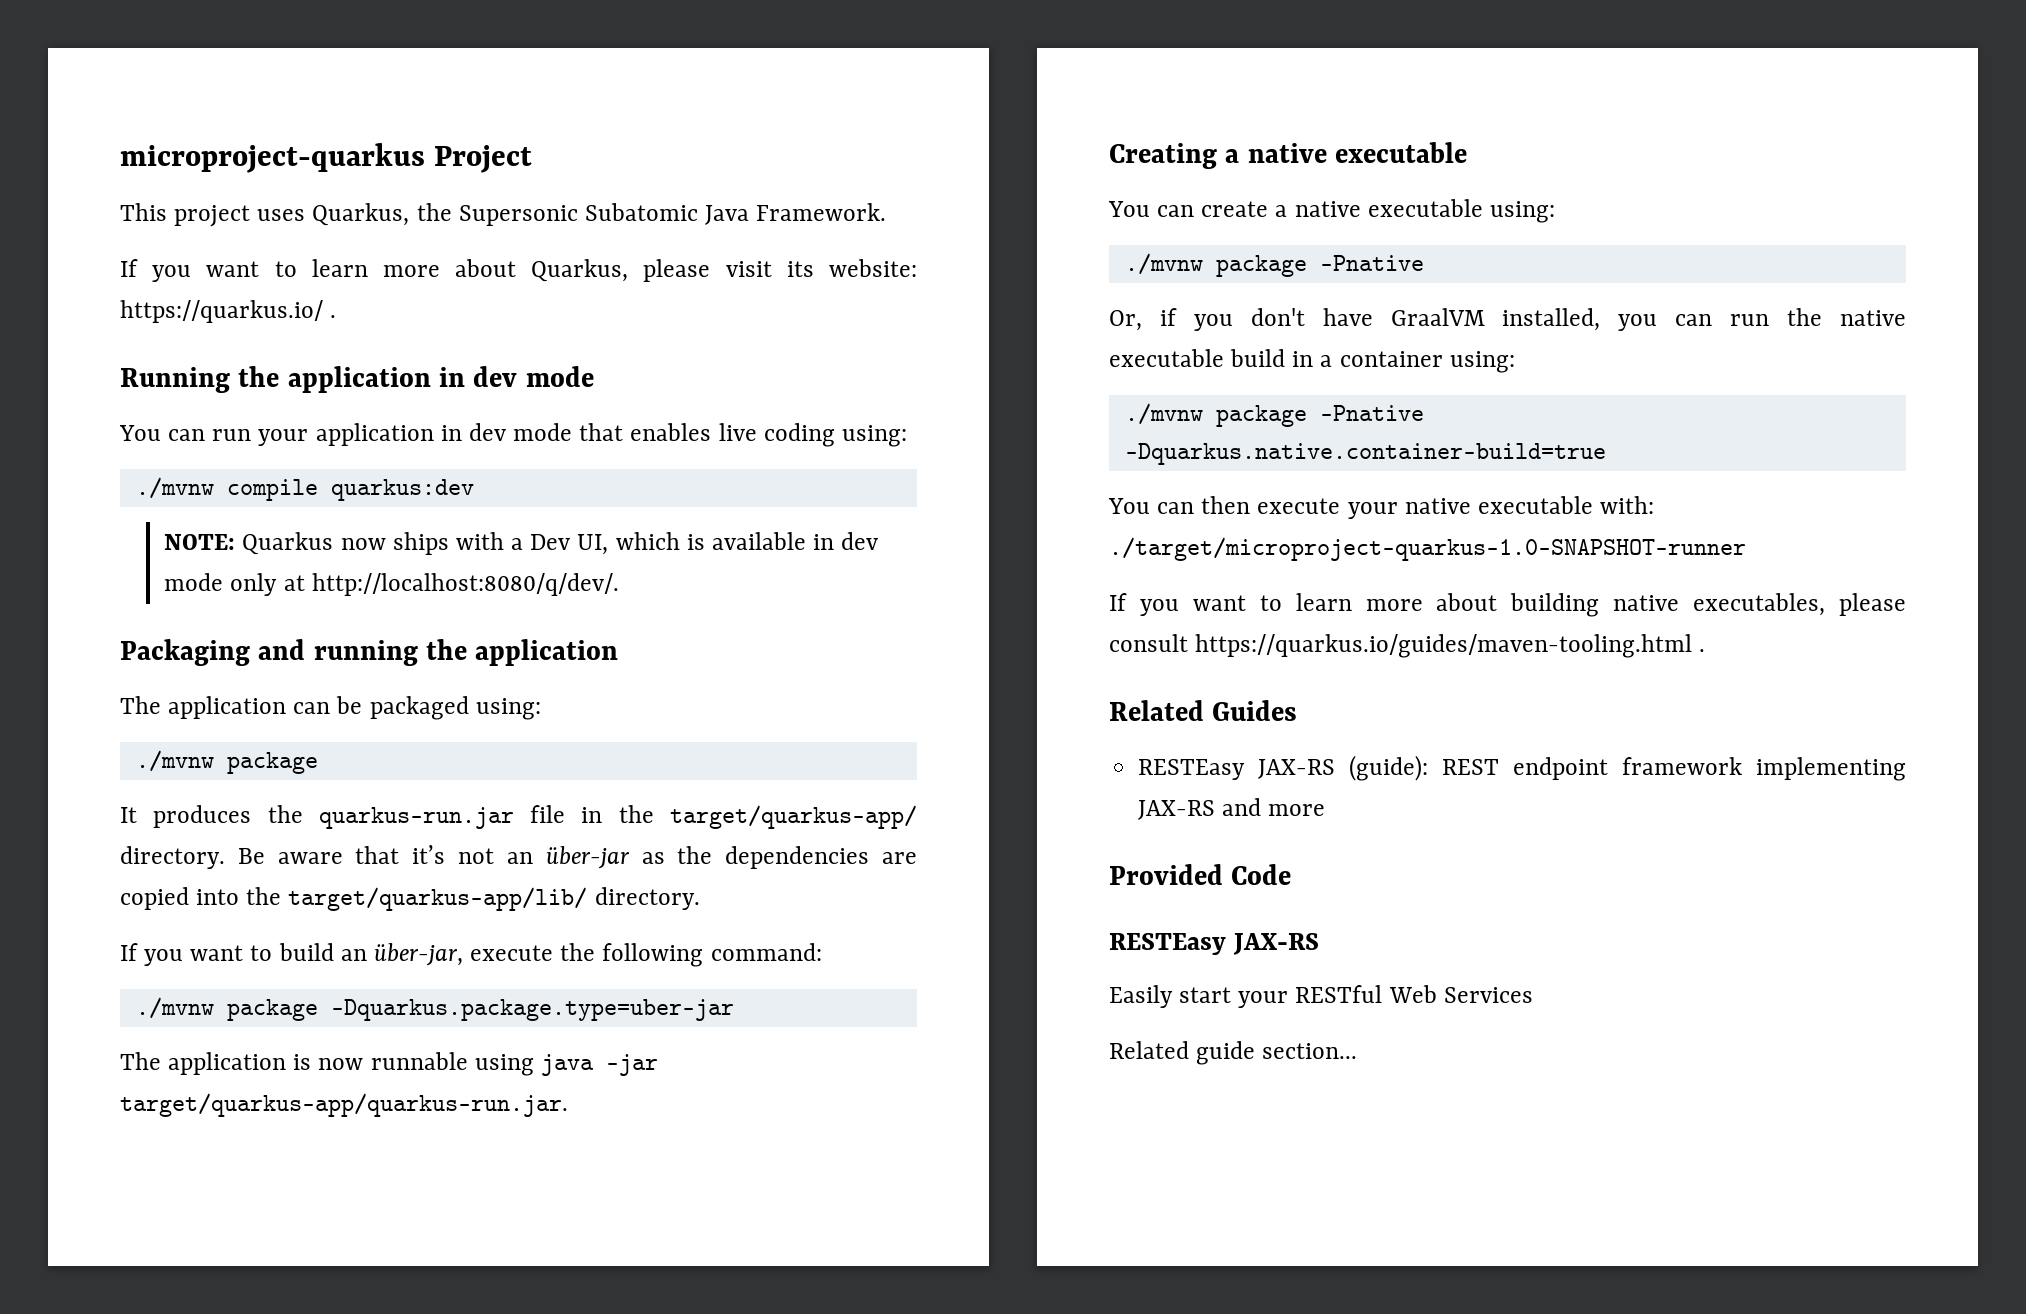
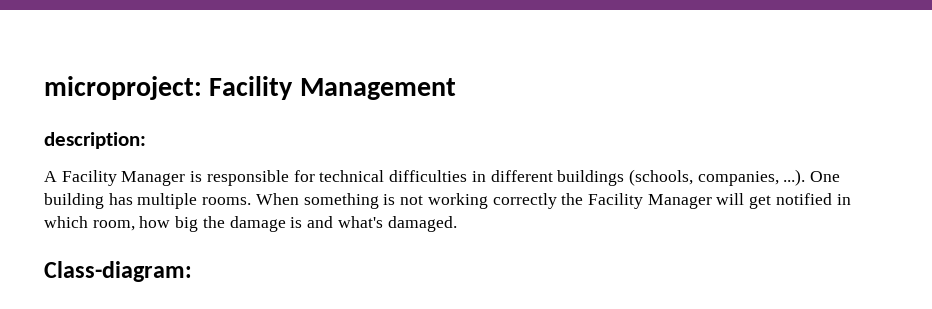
- microproject-quarkus Project
- This project uses Quarkus, the Supersonic Subatomic Java Framework.
- If you want to learn more about Quarkus, please visit its website: https://quarkus.io/ .
- Running the application in dev mode
- You can run your application in dev mode that enables live coding using:
- ./mvnw compile quarkus:dev
- NOTE: Quarkus now ships with a Dev UI, which is available in dev mode only at http://localhost:8080/q/dev/.
- Packaging and running the application
- The application can be packaged using:
- ./mvnw package
- It produces the quarkus-run.jar file in the target/quarkus-app/ directory. Be aware that it’s not an über-jar as the dependencies are copied into the target/quarkus-app/lib/ directory.
- If you want to build an über-jar, execute the following command:
- ./mvnw package -Dquarkus.package.type=uber-jar
- The application is now runnable using java -jar target/quarkus-app/quarkus-run.jar.
- Creating a native executable
- You can create a native executable using:
- ./mvnw package -Pnative
- Or, if you don't have GraalVM installed, you can run the native executable build in a container using:
- ./mvnw package -Pnative -Dquarkus.native.container-build=true
- You can then execute your native executable with: ./target/microproject-quarkus-1.0-SNAPSHOT-runner
- If you want to learn more about building native executables, please consult https://quarkus.io/guides/maven-tooling.html .
- Related Guides
- RESTEasy JAX-RS (guide): REST endpoint framework implementing JAX-RS and more
- Provided Code
- RESTEasy JAX-RS
- Easily start your RESTful Web Services
- Related guide section...
+ microproject: Facility Management
+ description:
+ A Facility Manager is responsible for technical difficulties in different buildings (schools, companies, ...). One building has multiple rooms. When something is not working correctly the Facility Manager will get notified in which room, how big the damage is and what's damaged.
+ Class-diagram:

